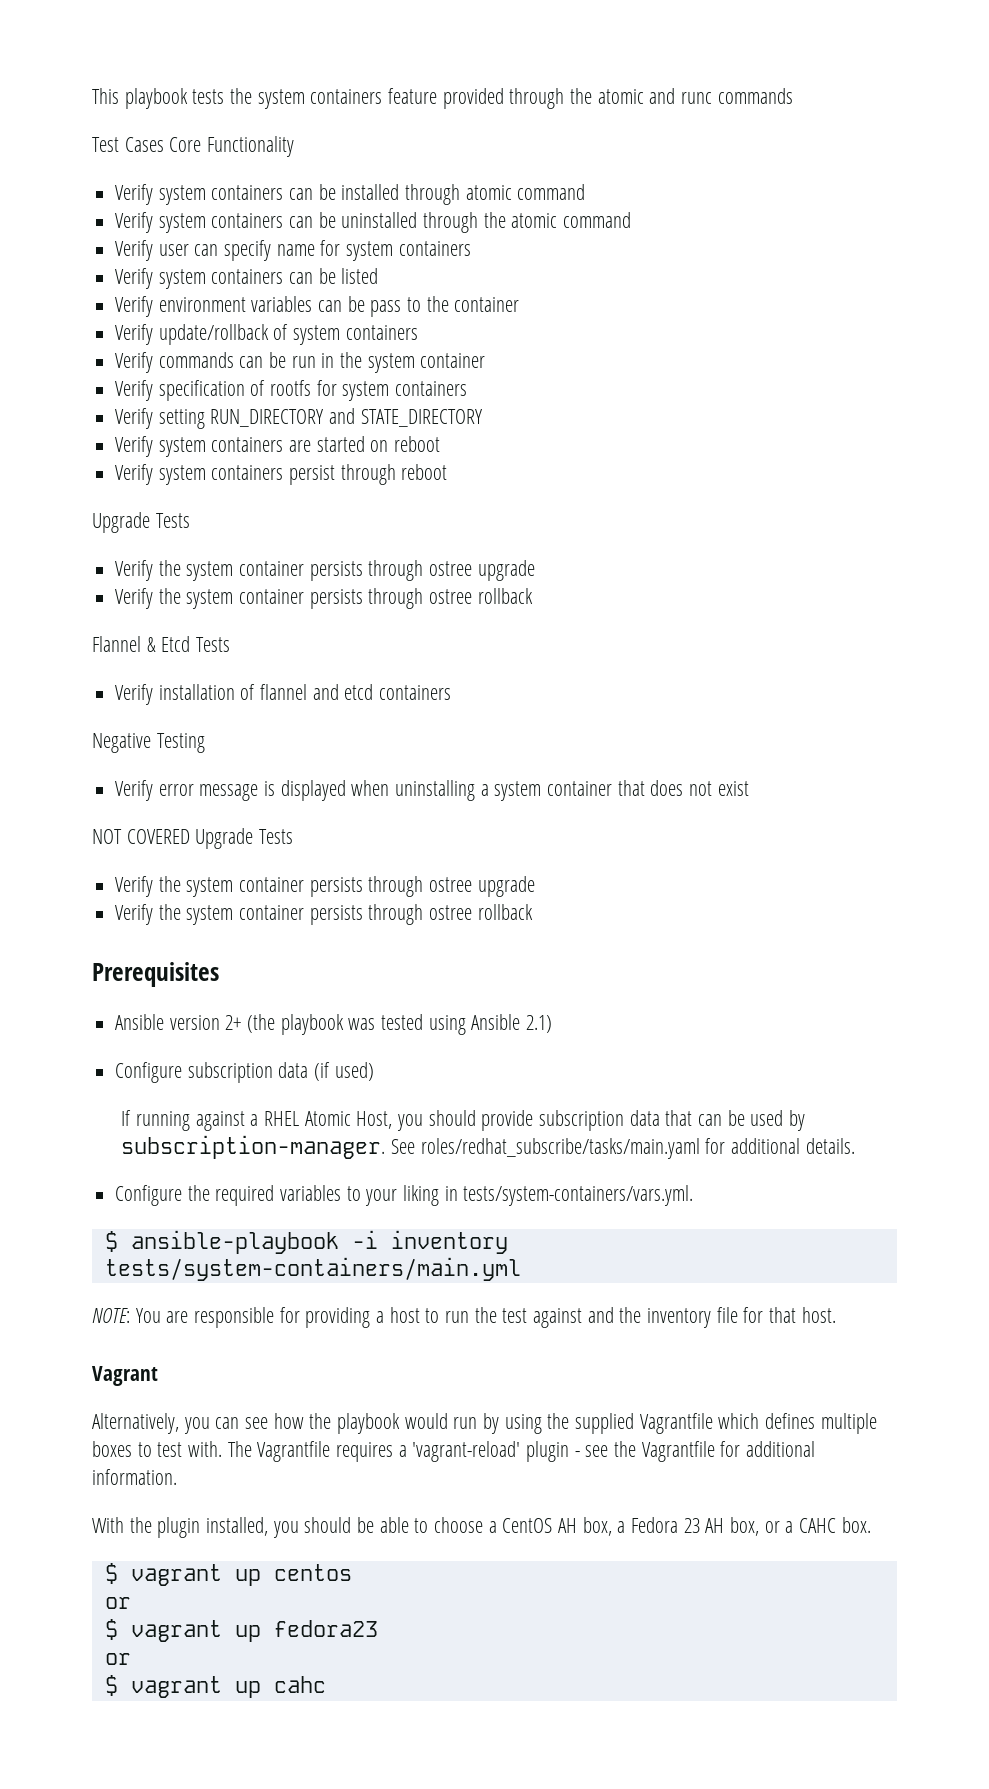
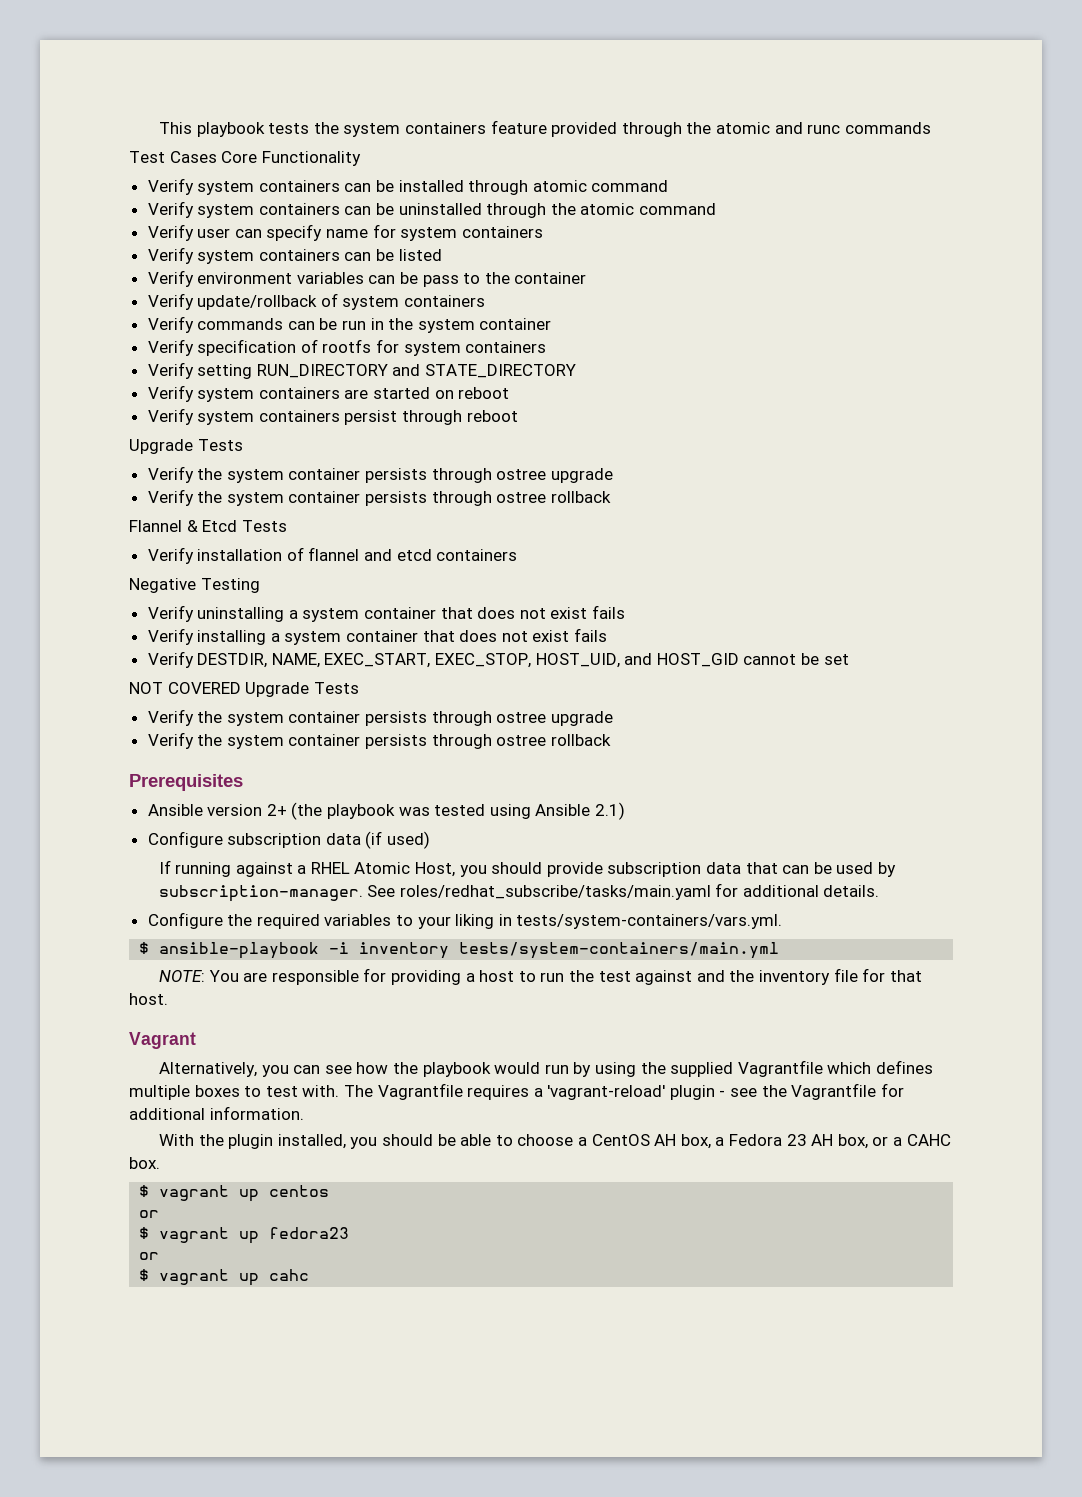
- Verify error message is displayed when uninstalling a system container that does not exist
+ Verify uninstalling a system container that does not exist fails
+ Verify installing a system container that does not exist fails
+ Verify DESTDIR, NAME, EXEC_START, EXEC_STOP, HOST_UID, and HOST_GID cannot be set

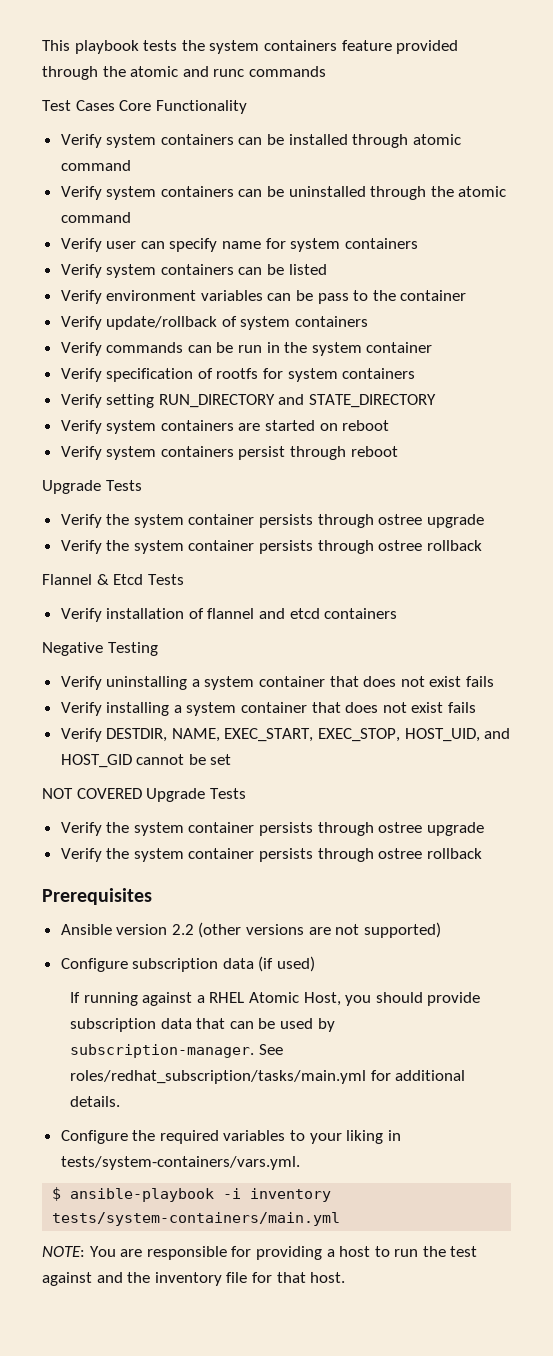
- Ansible version 2+ (the playbook was tested using Ansible 2.1)
+ Ansible version 2.2 (other versions are not supported)
- See roles/redhat_subscribe/tasks/main.yaml for additional details.
+ See roles/redhat_subscription/tasks/main.yml for additional details.
- Vagrant
- Alternatively, you can see how the playbook would run by using the supplied Vagrantfile which defines multiple boxes to test with. The Vagrantfile requires a 'vagrant-reload' plugin - see the Vagrantfile for additional information.
- With the plugin installed, you should be able to choose a CentOS AH box, a Fedora 23 AH box, or a CAHC box.
- $ vagrant up centos
- or
- $ vagrant up fedora23
- or
- $ vagrant up cahc

